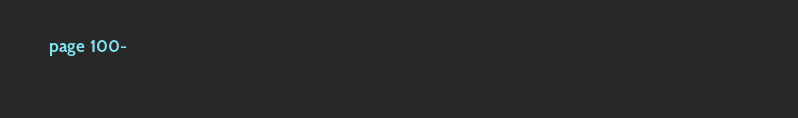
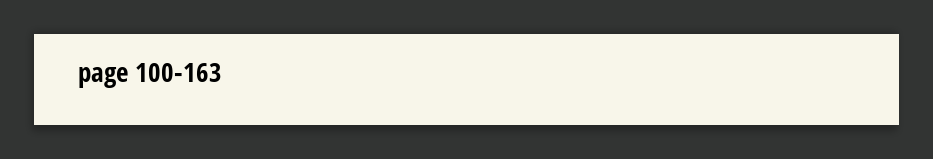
- page 100-
+ page 100-163

